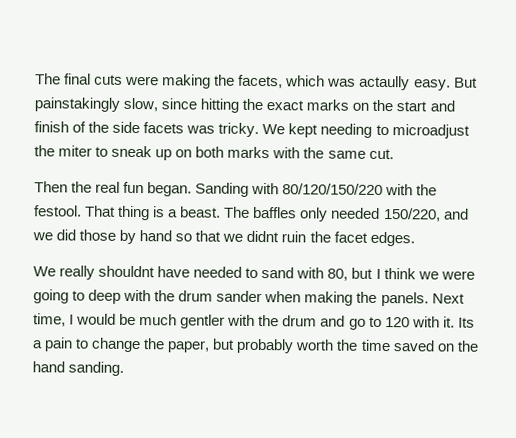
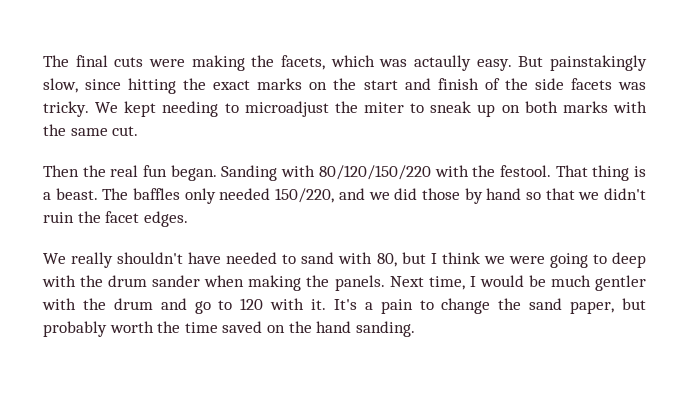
- The baffles only needed 150/220, and we did those by hand so that we didnt ruin the facet edges.
+ The baffles only needed 150/220, and we did those by hand so that we didn't ruin the facet edges.
- We really shouldnt have needed to sand with 80, but I think we were going to deep with the drum sander when making the panels.
+ We really shouldn't have needed to sand with 80, but I think we were going to deep with the drum sander when making the panels.
- Its a pain to change the paper, but probably worth the time saved on the hand sanding.
+ It's a pain to change the sand paper, but probably worth the time saved on the hand sanding.

